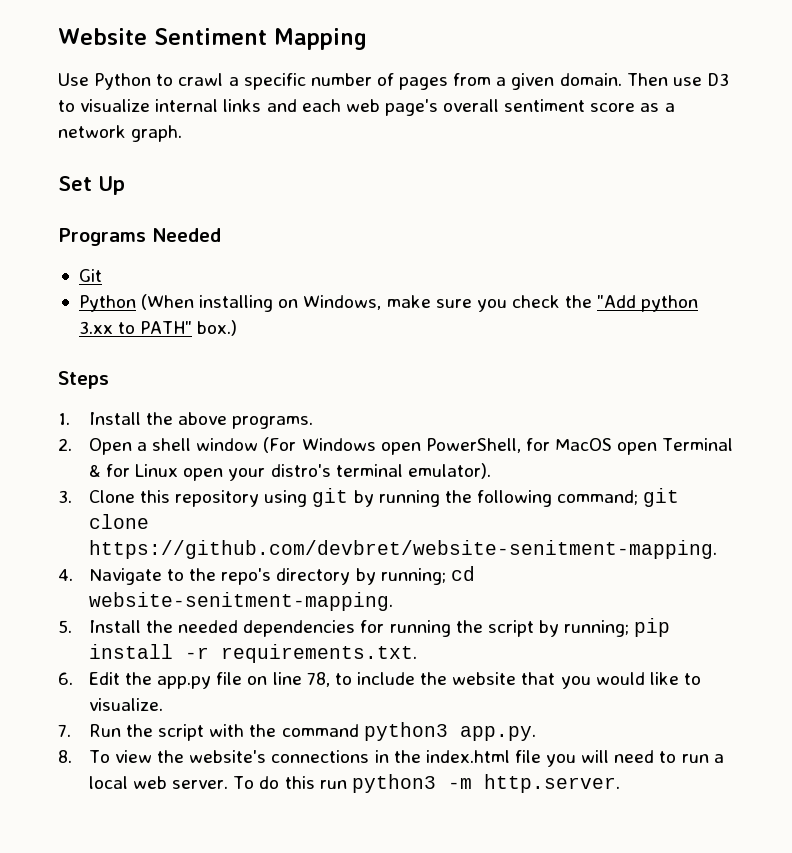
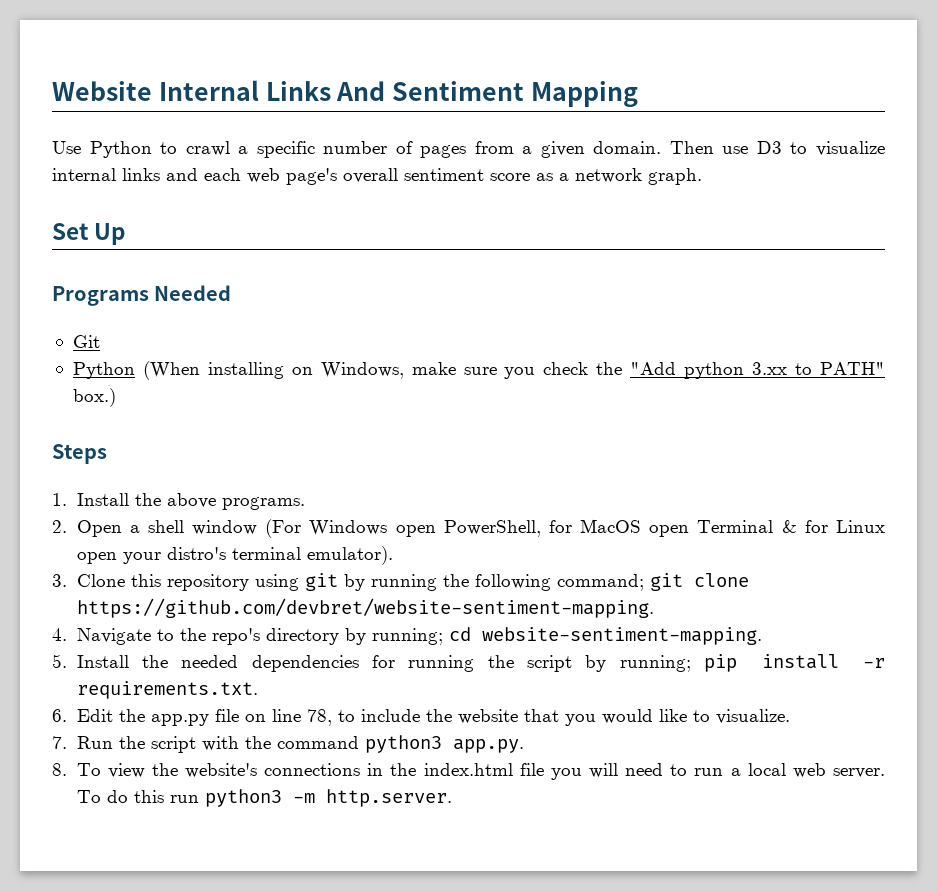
- Website Sentiment Mapping
+ Website Internal Links And Sentiment Mapping
- 3. Clone this repository using git by running the following command; git clone https://github.com/devbret/website-senitment-mapping.
+ 3. Clone this repository using git by running the following command; git clone https://github.com/devbret/website-sentiment-mapping.
- 4. Navigate to the repo's directory by running; cd website-senitment-mapping.
+ 4. Navigate to the repo's directory by running; cd website-sentiment-mapping.

